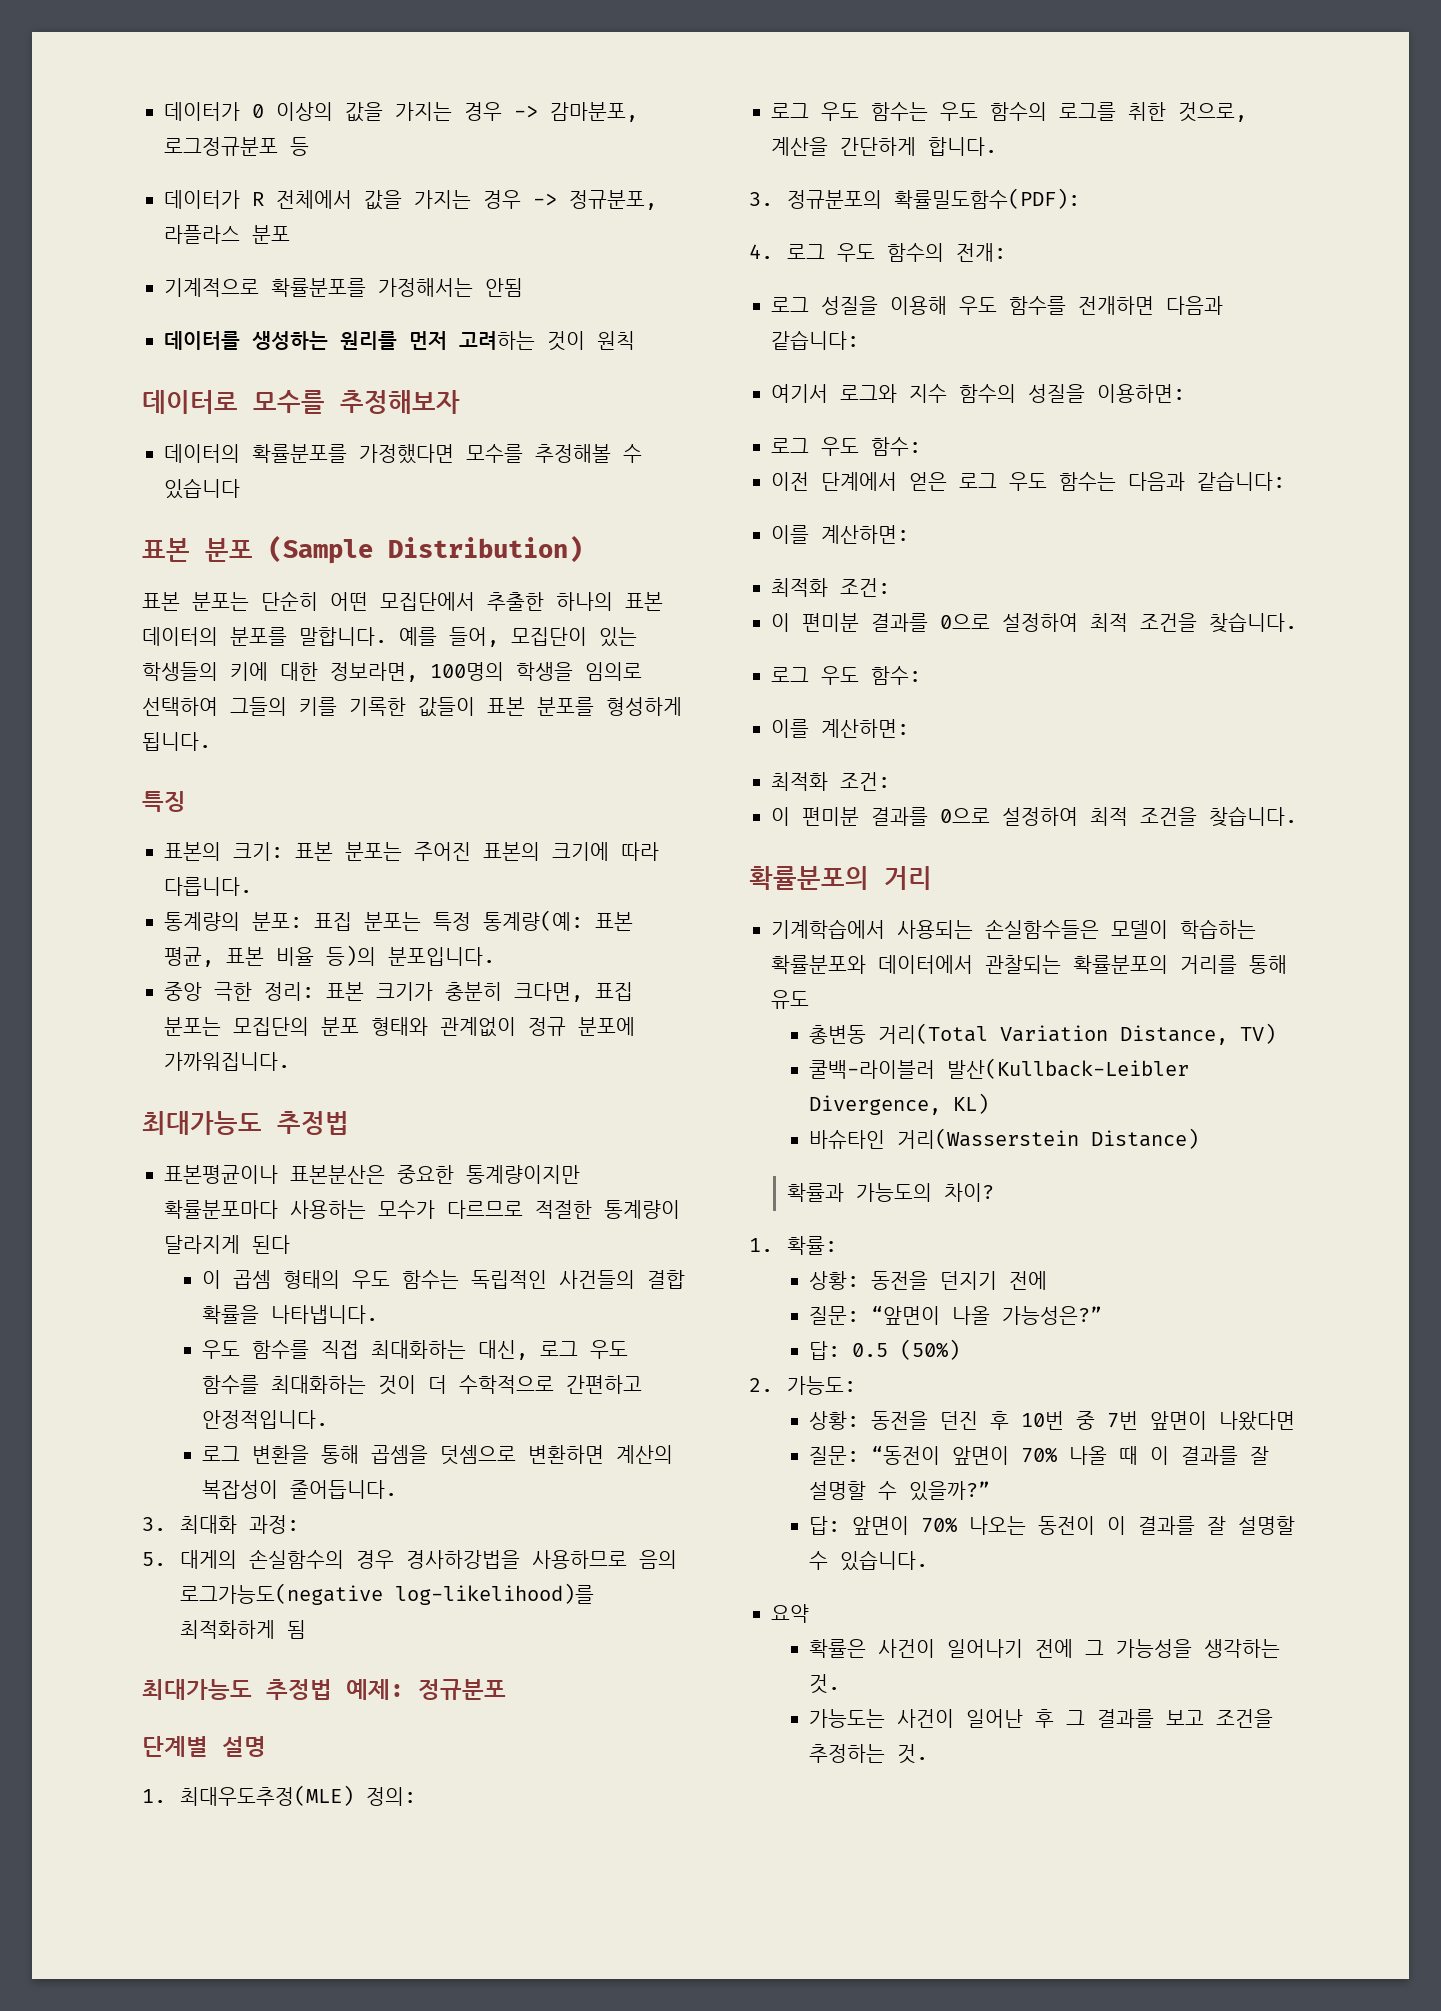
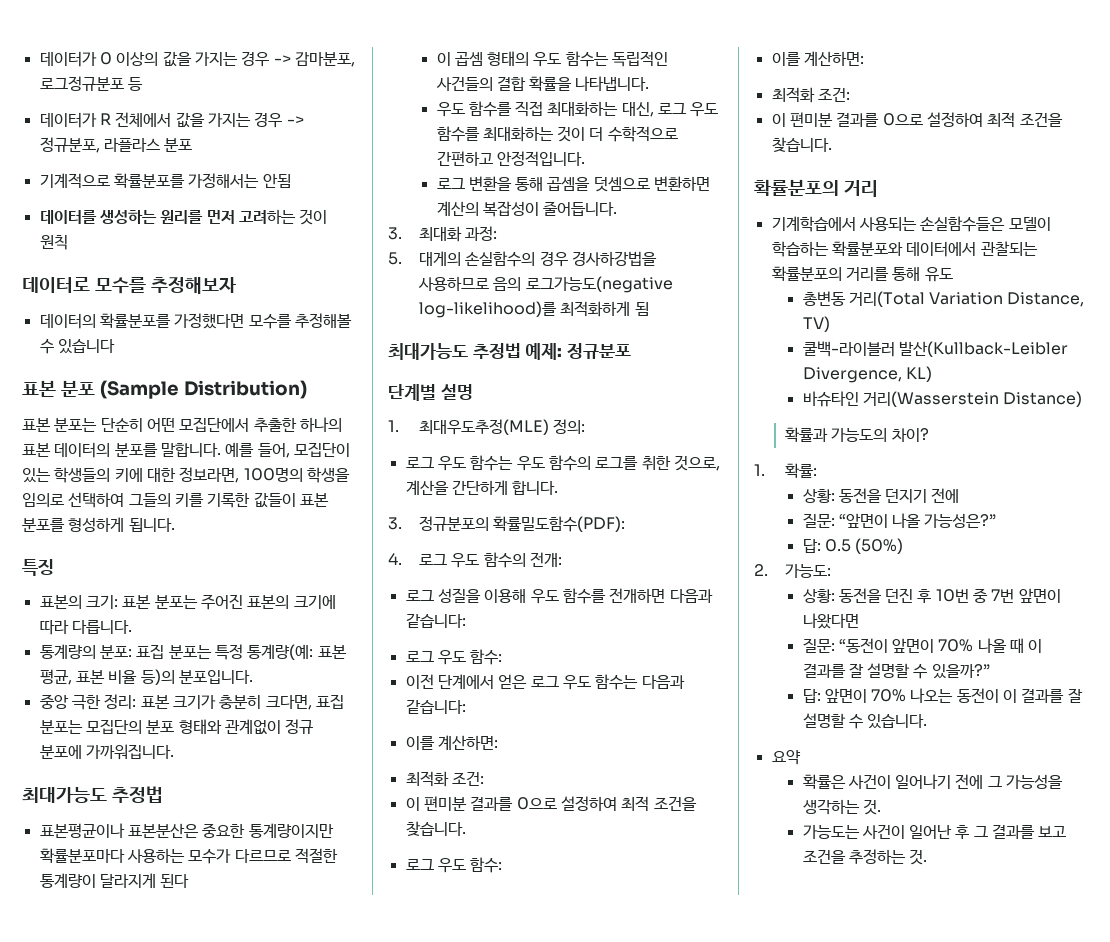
- 여기서 로그와 지수 함수의 성질을 이용하면:

